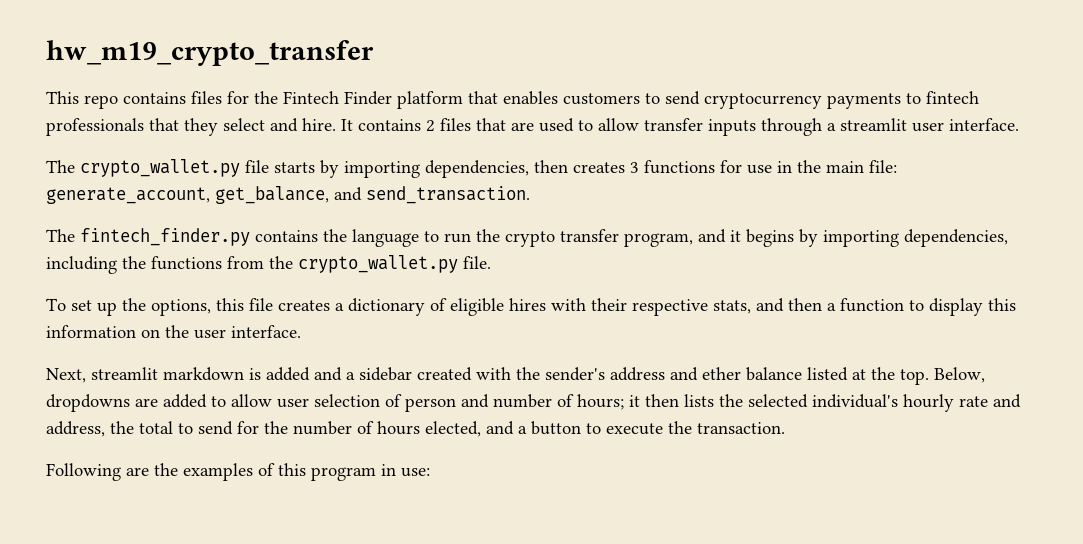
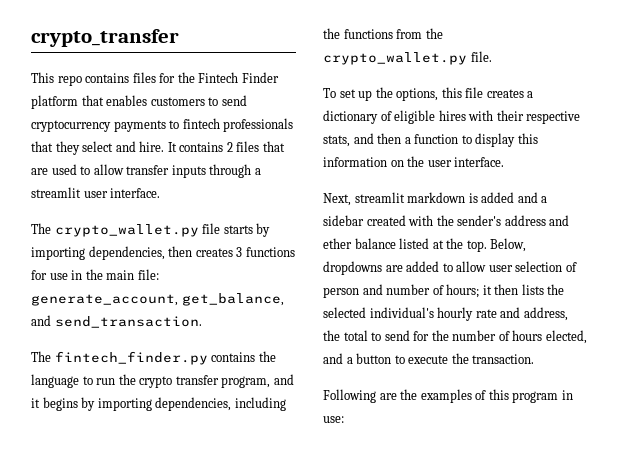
- hw_m19_crypto_transfer
+ crypto_transfer

